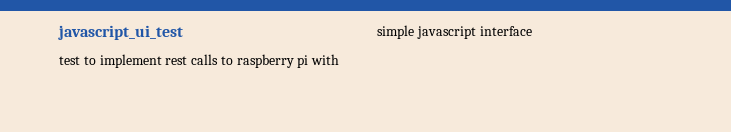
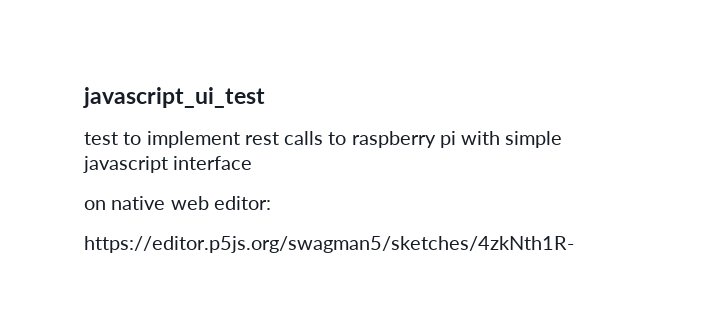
+ on native web editor:
+ https://editor.p5js.org/swagman5/sketches/4zkNth1R-

